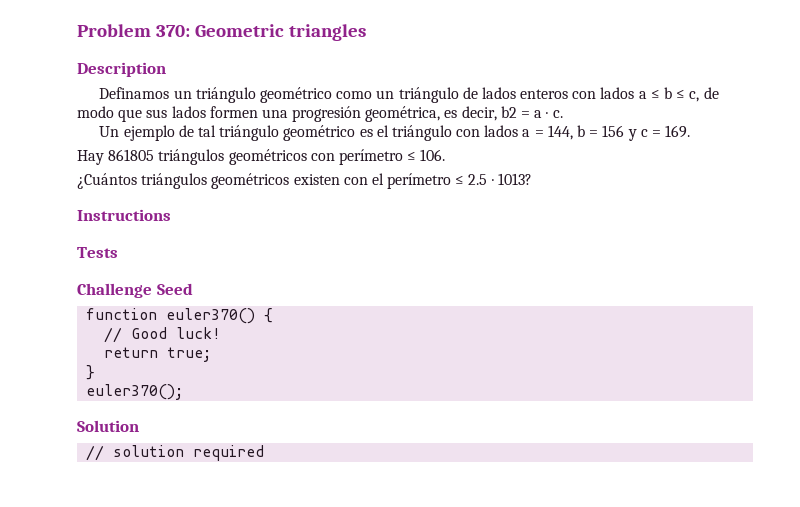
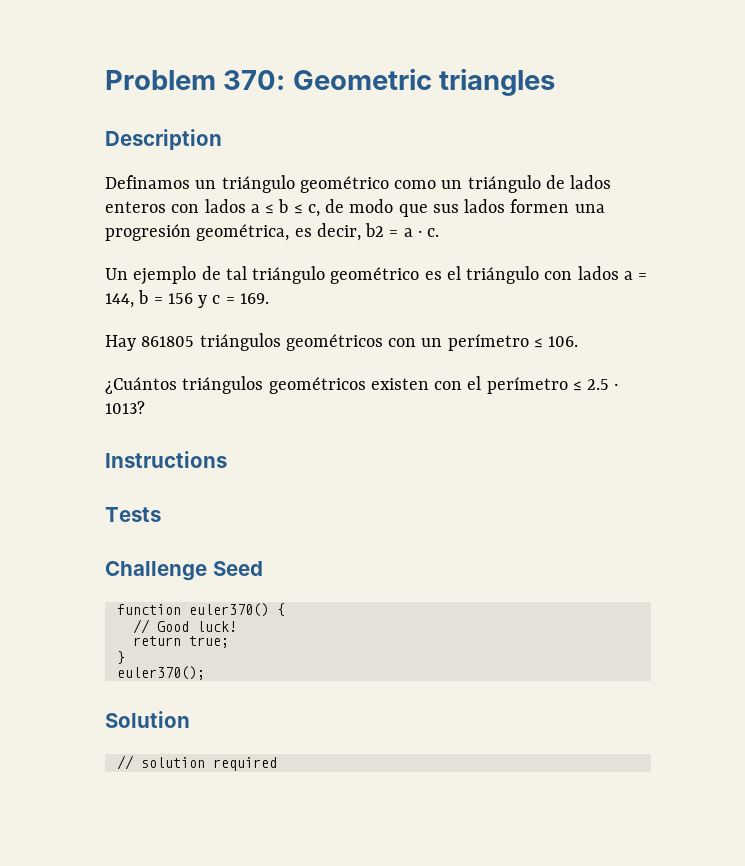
- Hay 861805 triángulos geométricos con perímetro ≤ 106.
+ Hay 861805 triángulos geométricos con un perímetro ≤ 106.

